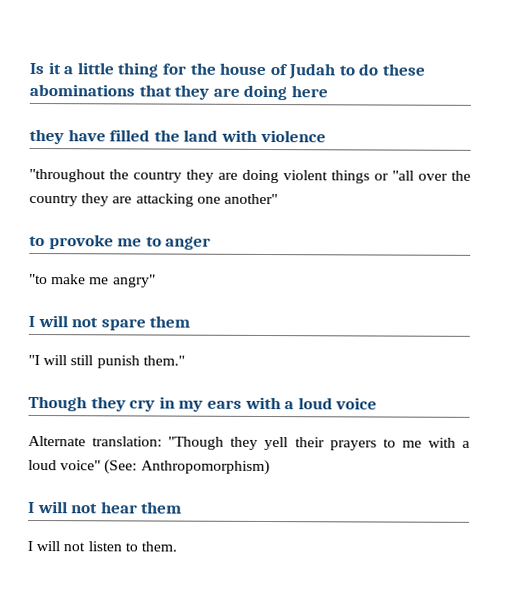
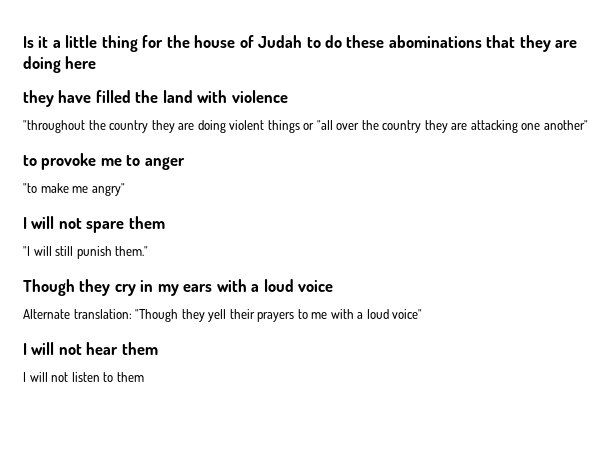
- Alternate translation: "Though they yell their prayers to me with a loud voice" (See: Anthropomorphism)
+ Alternate translation: "Though they yell their prayers to me with a loud voice"
- I will not listen to them.
+ I will not listen to them

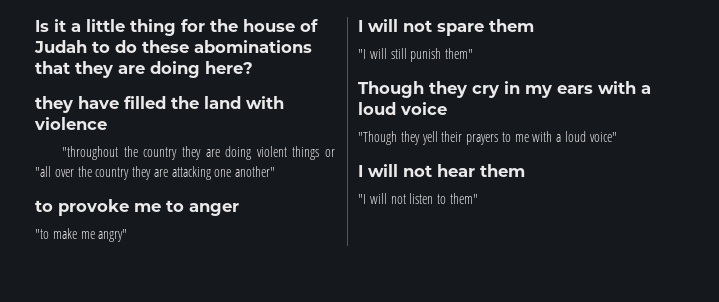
- Is it a little thing for the house of Judah to do these abominations that they are doing here
+ Is it a little thing for the house of Judah to do these abominations that they are doing here?
- "I will still punish them."
+ "I will still punish them"
- Alternate translation: "Though they yell their prayers to me with a loud voice"
+ "Though they yell their prayers to me with a loud voice"
- I will not listen to them
+ "I will not listen to them"

